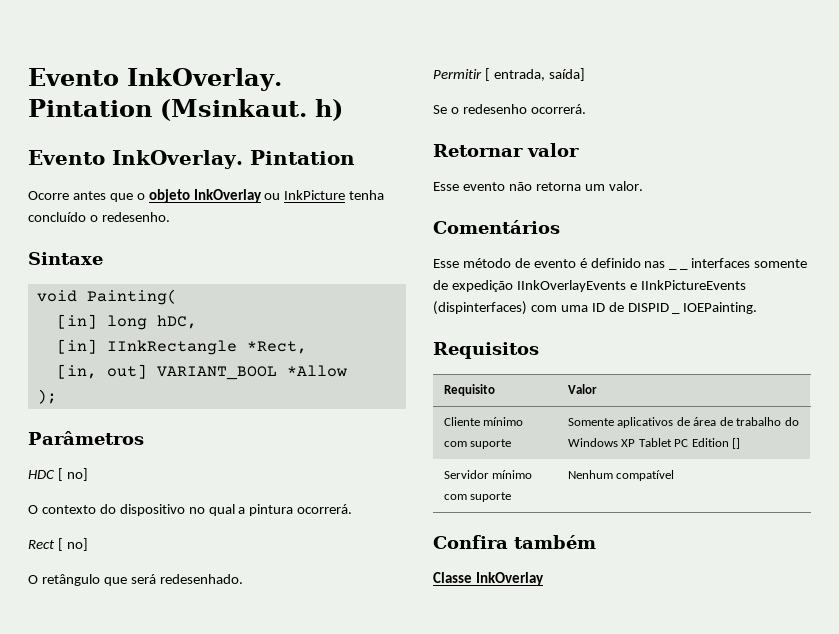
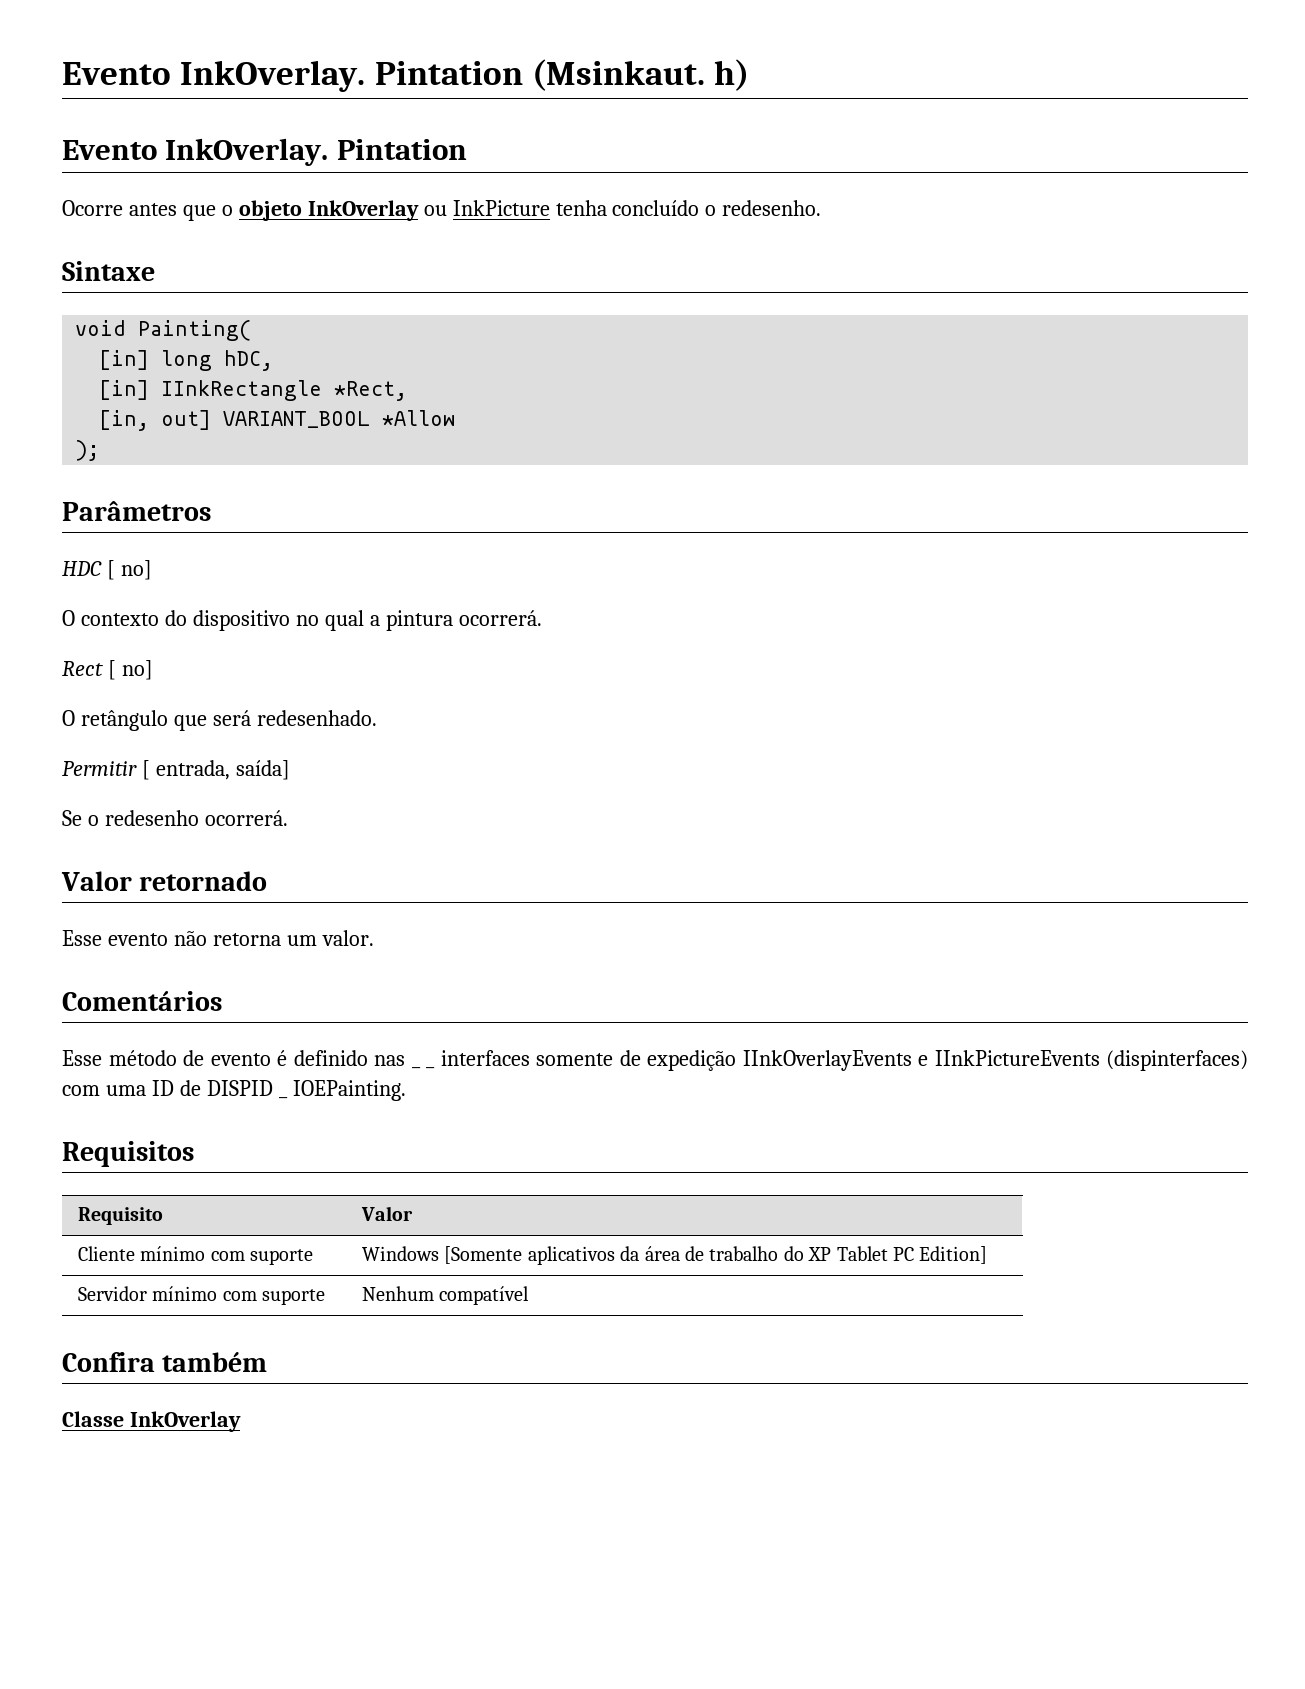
- Retornar valor
+ Valor retornado
- Cliente mínimo com suporte | Somente aplicativos de área de trabalho do Windows XP Tablet PC Edition []
+ Cliente mínimo com suporte | Windows [Somente aplicativos da área de trabalho do XP Tablet PC Edition]

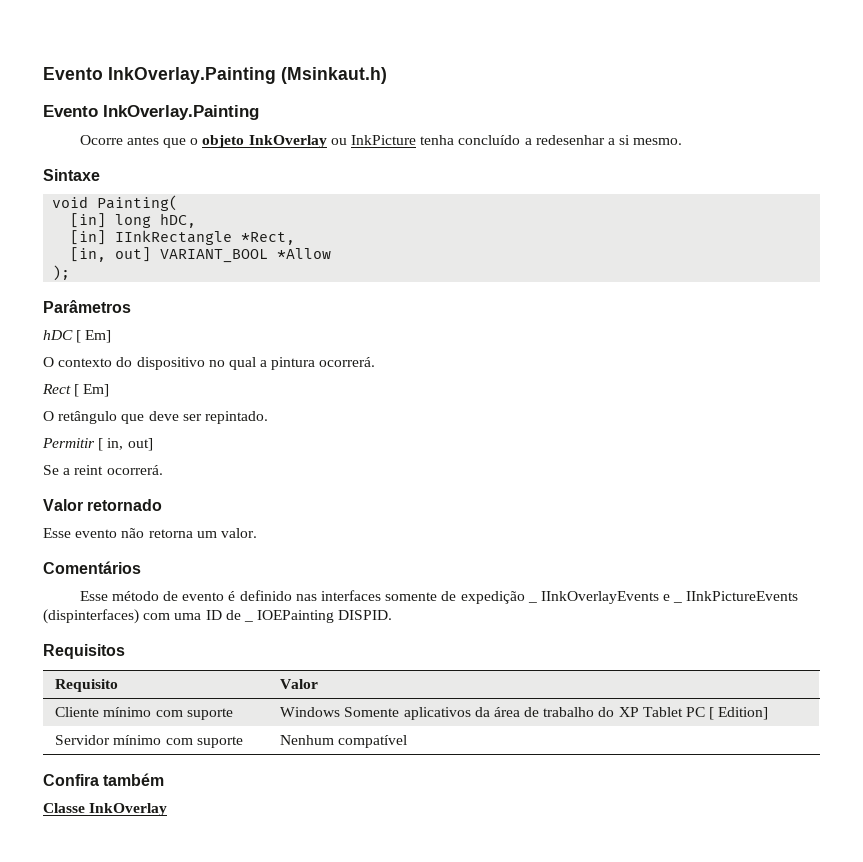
- Evento InkOverlay. Pintation (Msinkaut. h)
- Evento InkOverlay. Pintation
+ Evento InkOverlay.Painting (Msinkaut.h)
+ Evento InkOverlay.Painting
- Ocorre antes que o objeto InkOverlay ou InkPicture tenha concluído o redesenho.
+ Ocorre antes que o objeto InkOverlay ou InkPicture tenha concluído a redesenhar a si mesmo.
- HDC [ no]
+ hDC [ Em]
- Rect [ no]
+ Rect [ Em]
- O retângulo que será redesenhado.
+ O retângulo que deve ser repintado.
- Permitir [ entrada, saída]
+ Permitir [ in, out]
- Se o redesenho ocorrerá.
+ Se a reint ocorrerá.
- Esse método de evento é definido nas _ _ interfaces somente de expedição IInkOverlayEvents e IInkPictureEvents (dispinterfaces) com uma ID de DISPID _ IOEPainting.
+ Esse método de evento é definido nas interfaces somente de expedição _ IInkOverlayEvents e _ IInkPictureEvents (dispinterfaces) com uma ID de _ IOEPainting DISPID.
- Cliente mínimo com suporte | Windows [Somente aplicativos da área de trabalho do XP Tablet PC Edition]
+ Cliente mínimo com suporte | Windows Somente aplicativos da área de trabalho do XP Tablet PC [ Edition]

